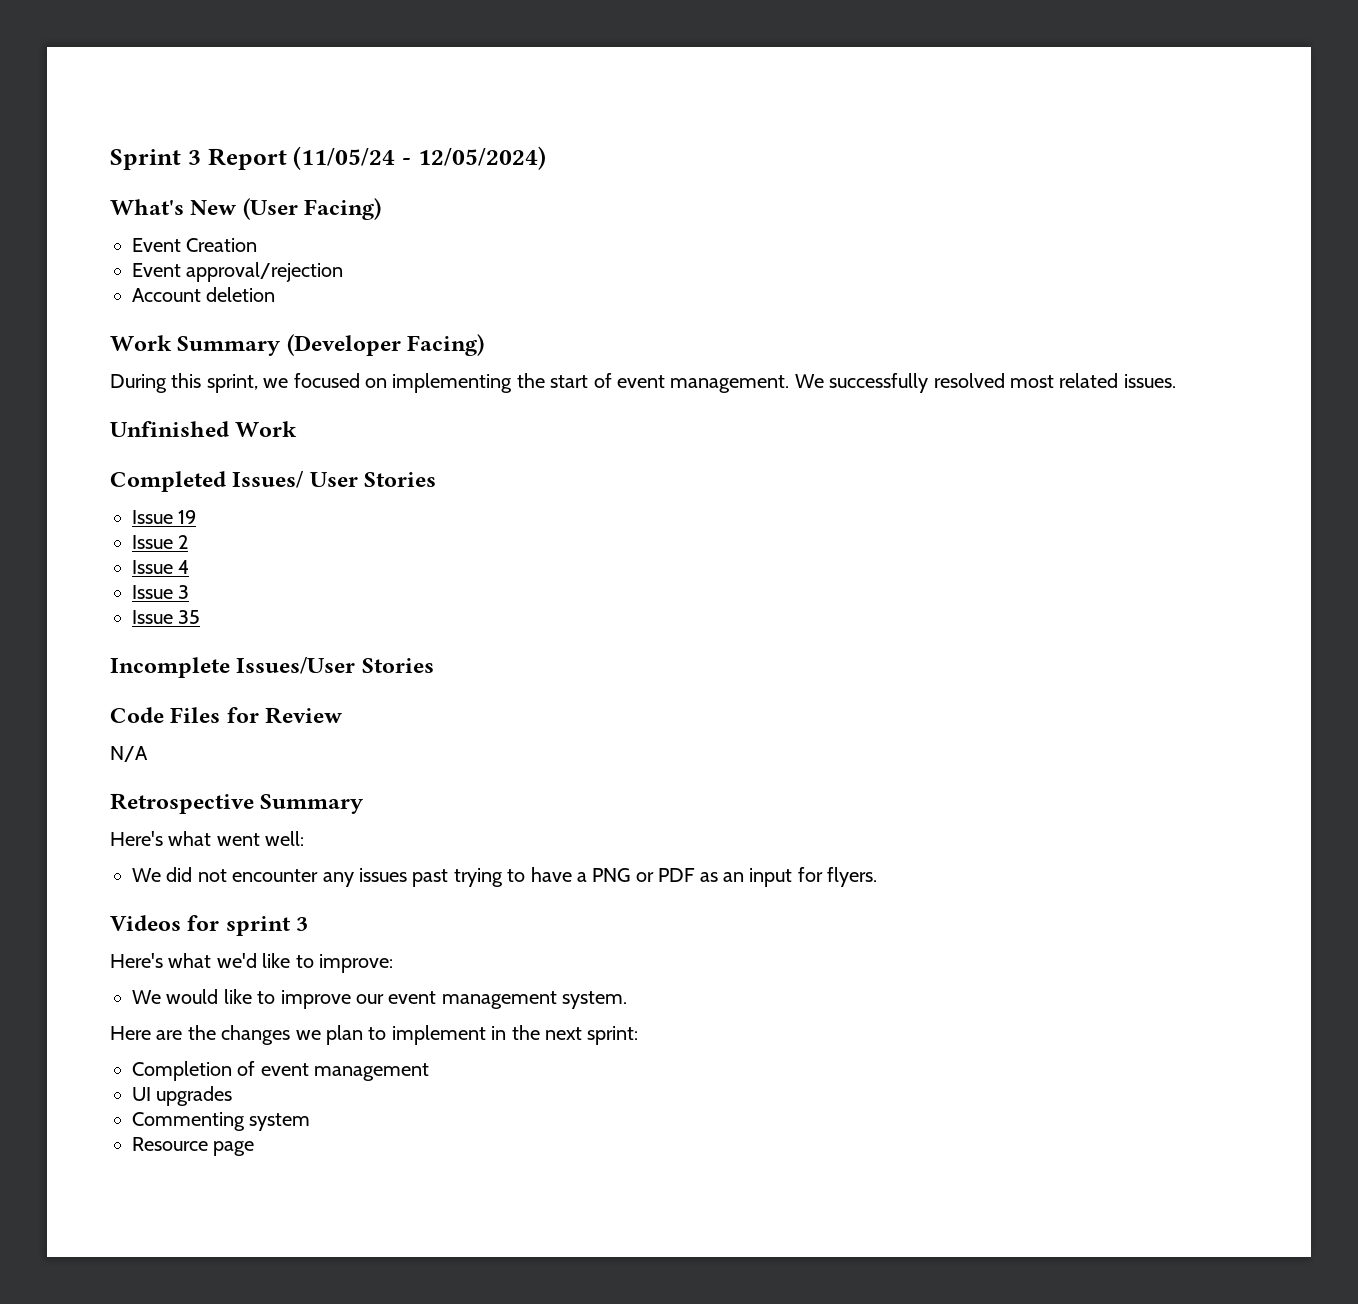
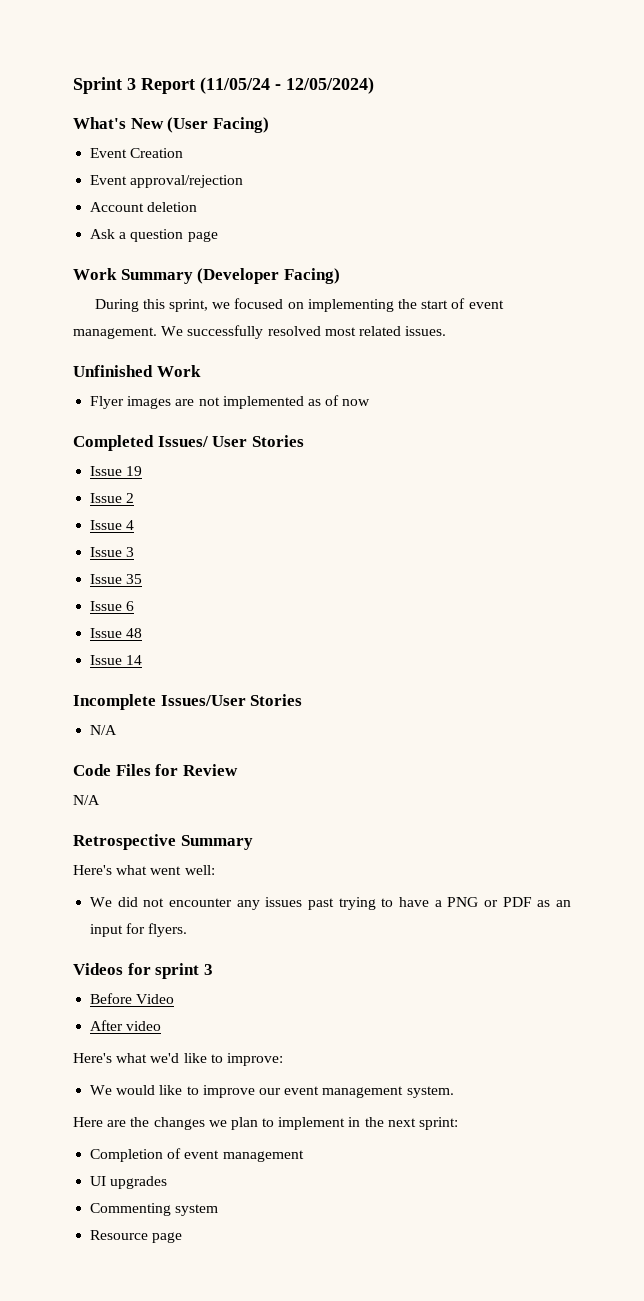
+ Ask a question page
+ Flyer images are not implemented as of now
+ Issue 6
+ Issue 48
+ Issue 14
  Incomplete Issues/User Stories
+ N/A
+ Before Video
+ After video

